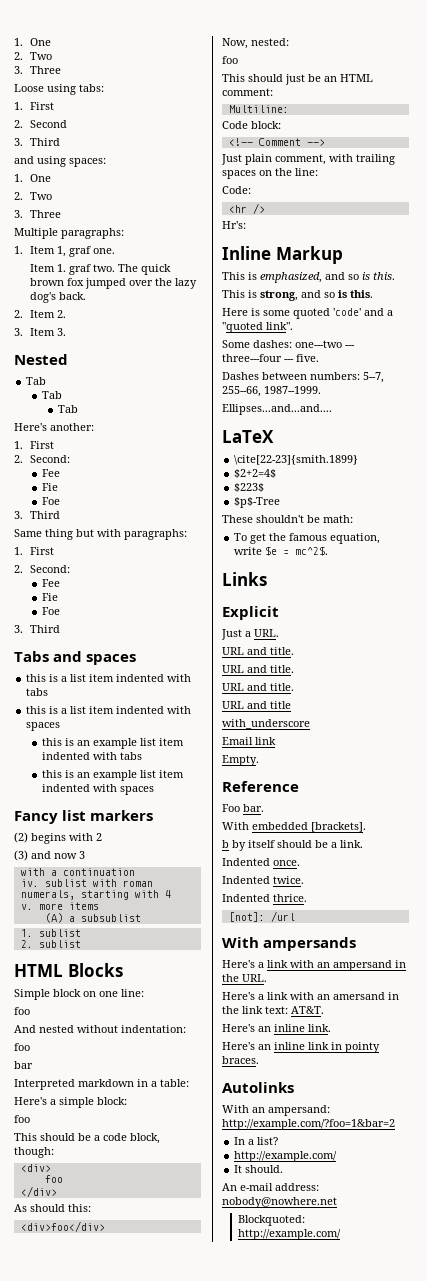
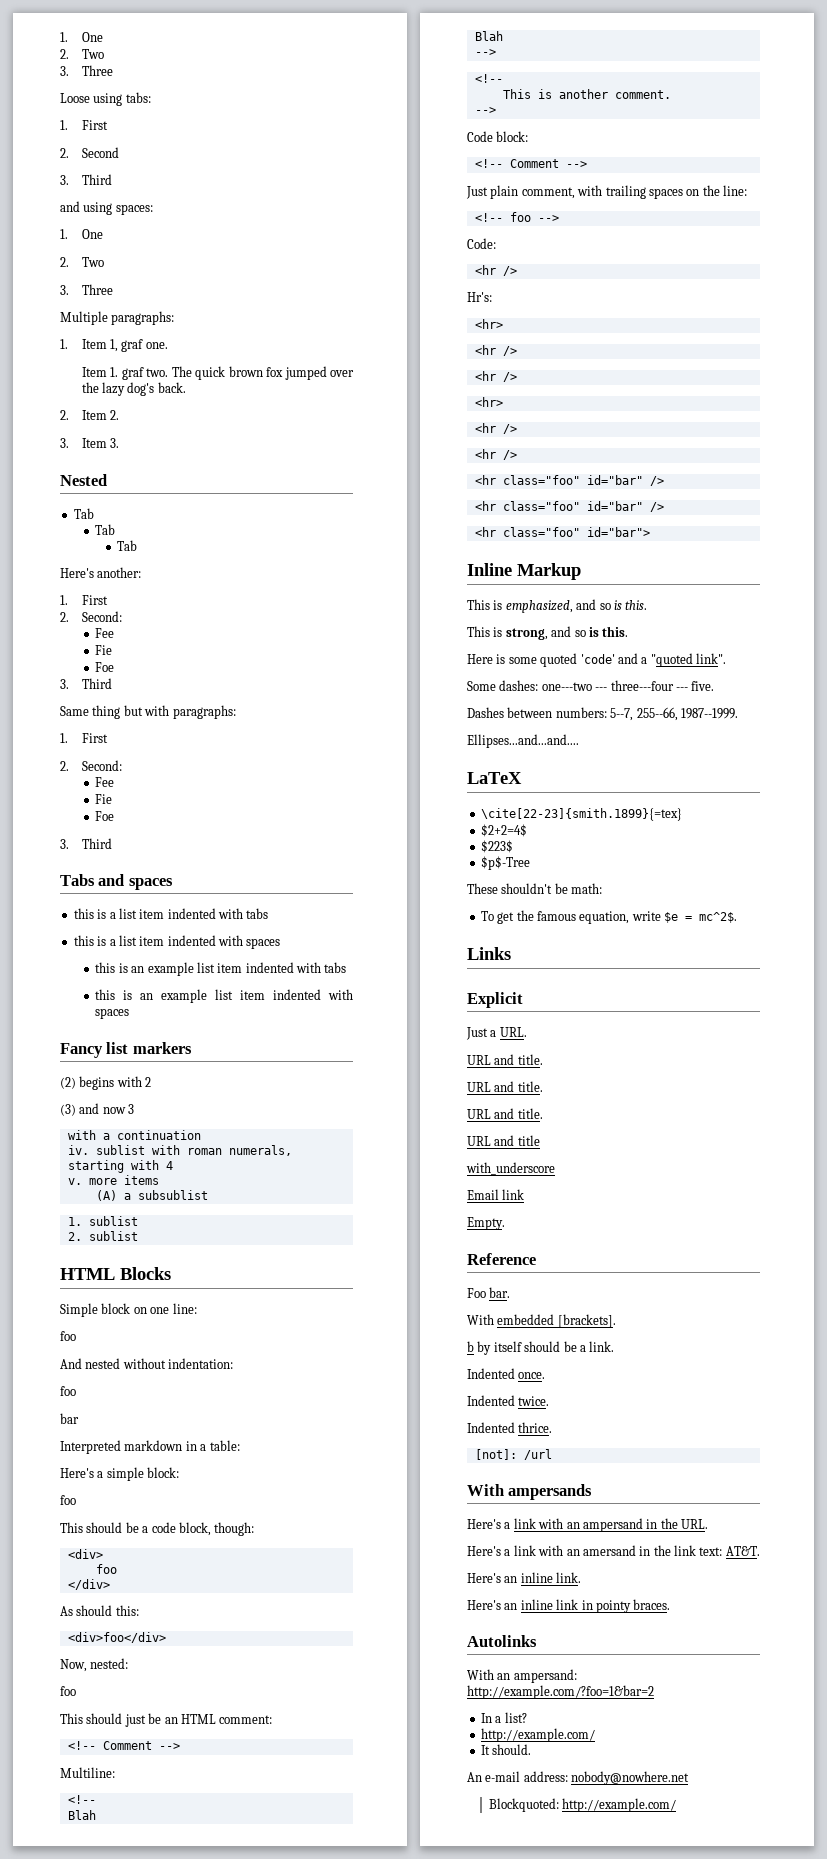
  This should just be an HTML comment:
+ <!-- Comment -->
  Multiline:
+ <!--
+ Blah
+ Blah
+ -->
+ <!--
+ This is another comment.
+ -->
+ <!-- foo -->
  Hr's:
+ <hr>
+ <hr />
+ <hr />
+ <hr>
+ <hr />
+ <hr />
+ <hr class="foo" id="bar" />
+ <hr class="foo" id="bar" />
+ <hr class="foo" id="bar">
- \cite[22-23]{smith.1899}
+ \cite[22-23]{smith.1899}{=tex}

